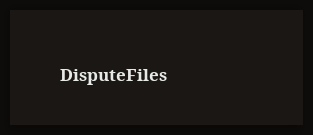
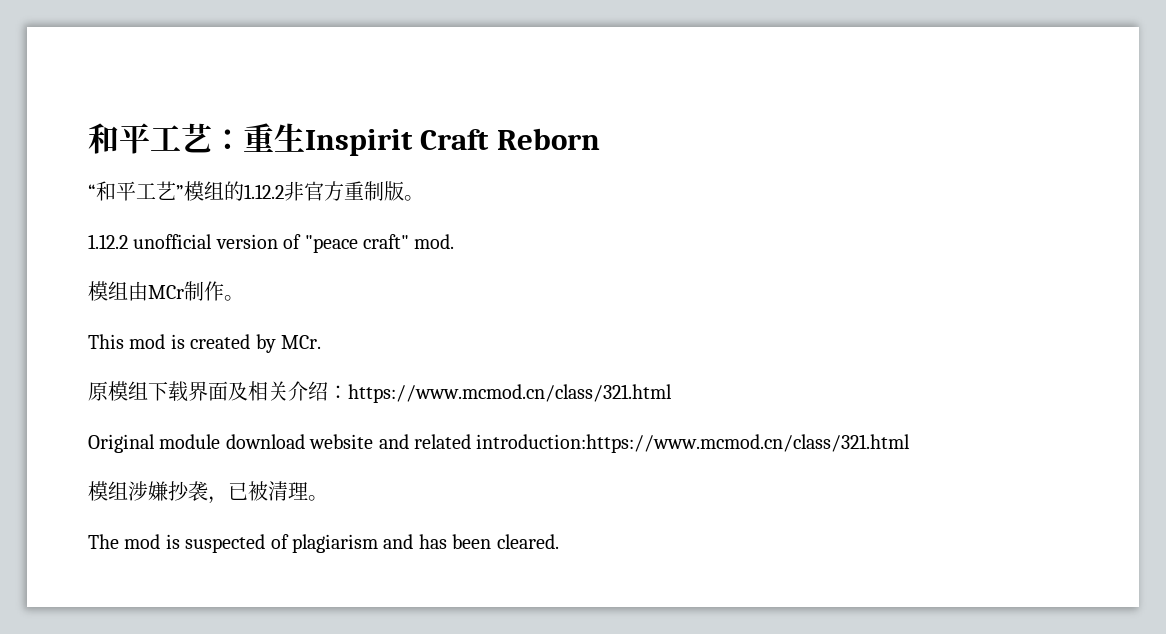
- DisputeFiles
+ 和平工艺：重生Inspirit Craft Reborn
+ “和平工艺”模组的1.12.2非官方重制版。
+ 1.12.2 unofficial version of "peace craft" mod.
+ 模组由MCr制作。
+ This mod is created by MCr.
+ 原模组下载界面及相关介绍：https://www.mcmod.cn/class/321.html
+ Original module download website and related introduction:https://www.mcmod.cn/class/321.html
+ 模组涉嫌抄袭，已被清理。
+ The mod is suspected of plagiarism and has been cleared.

